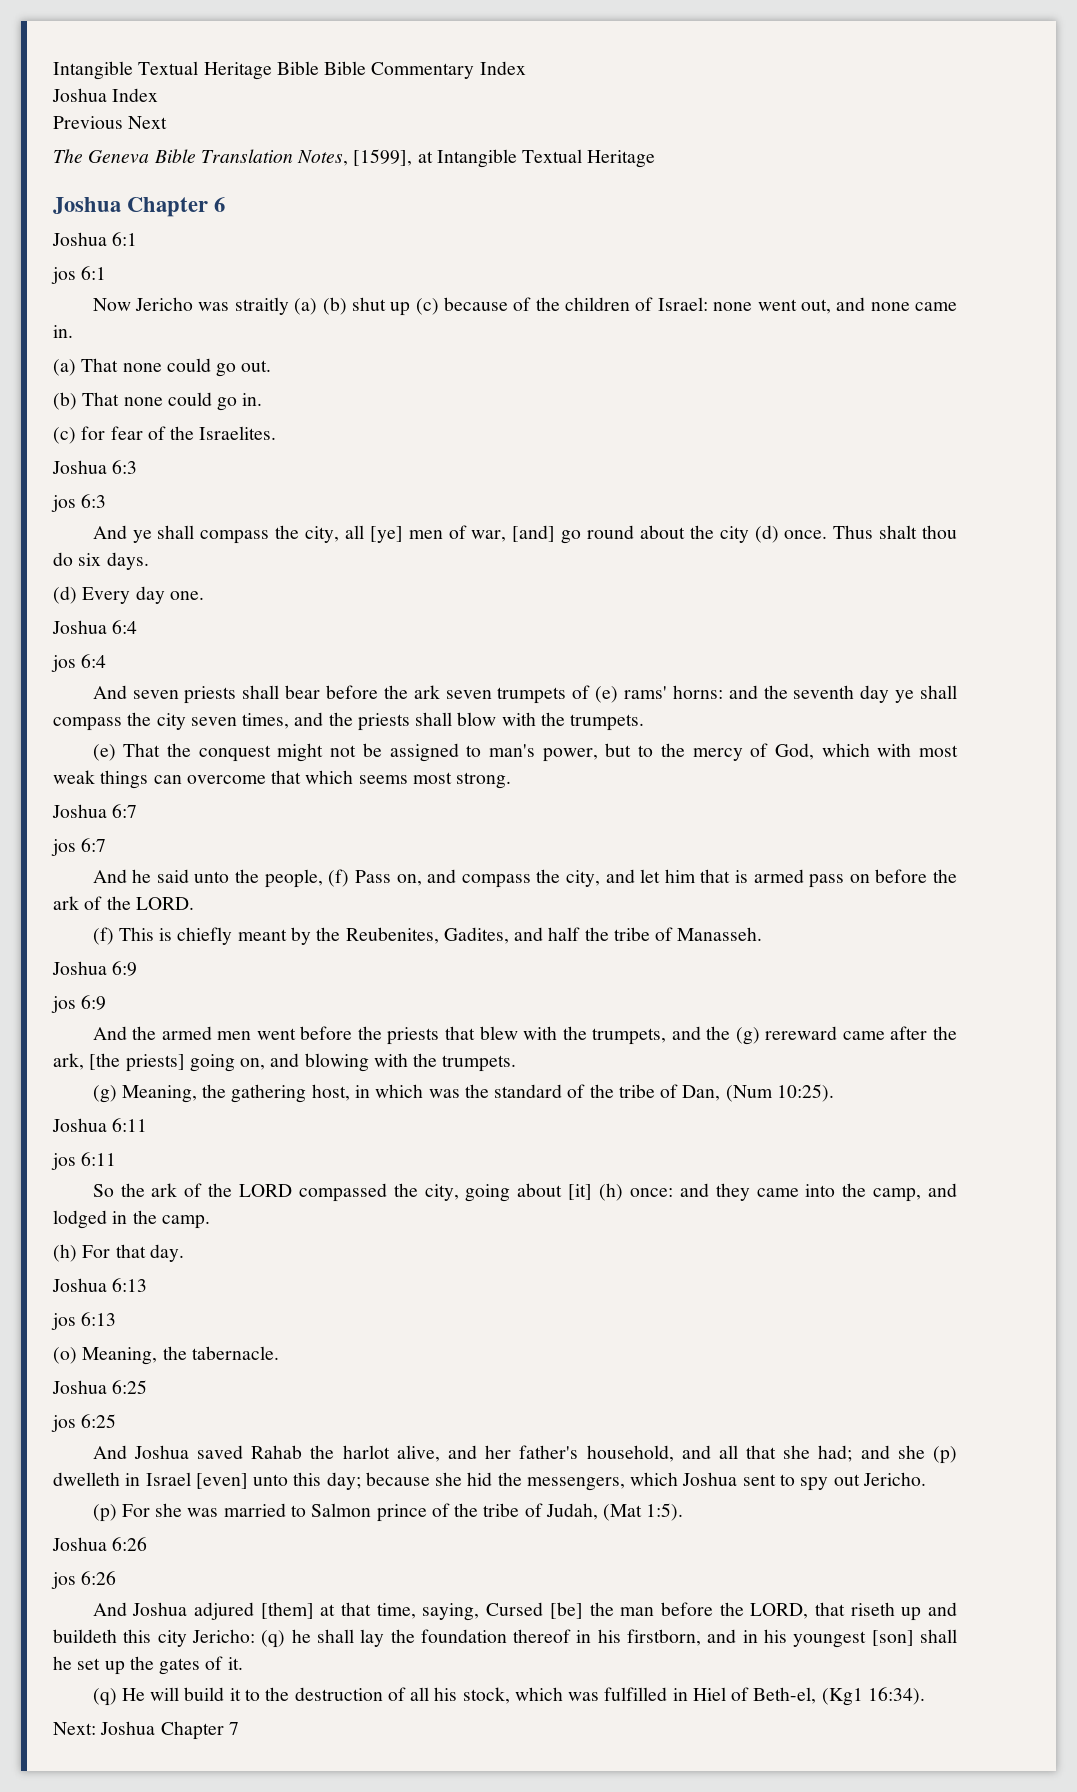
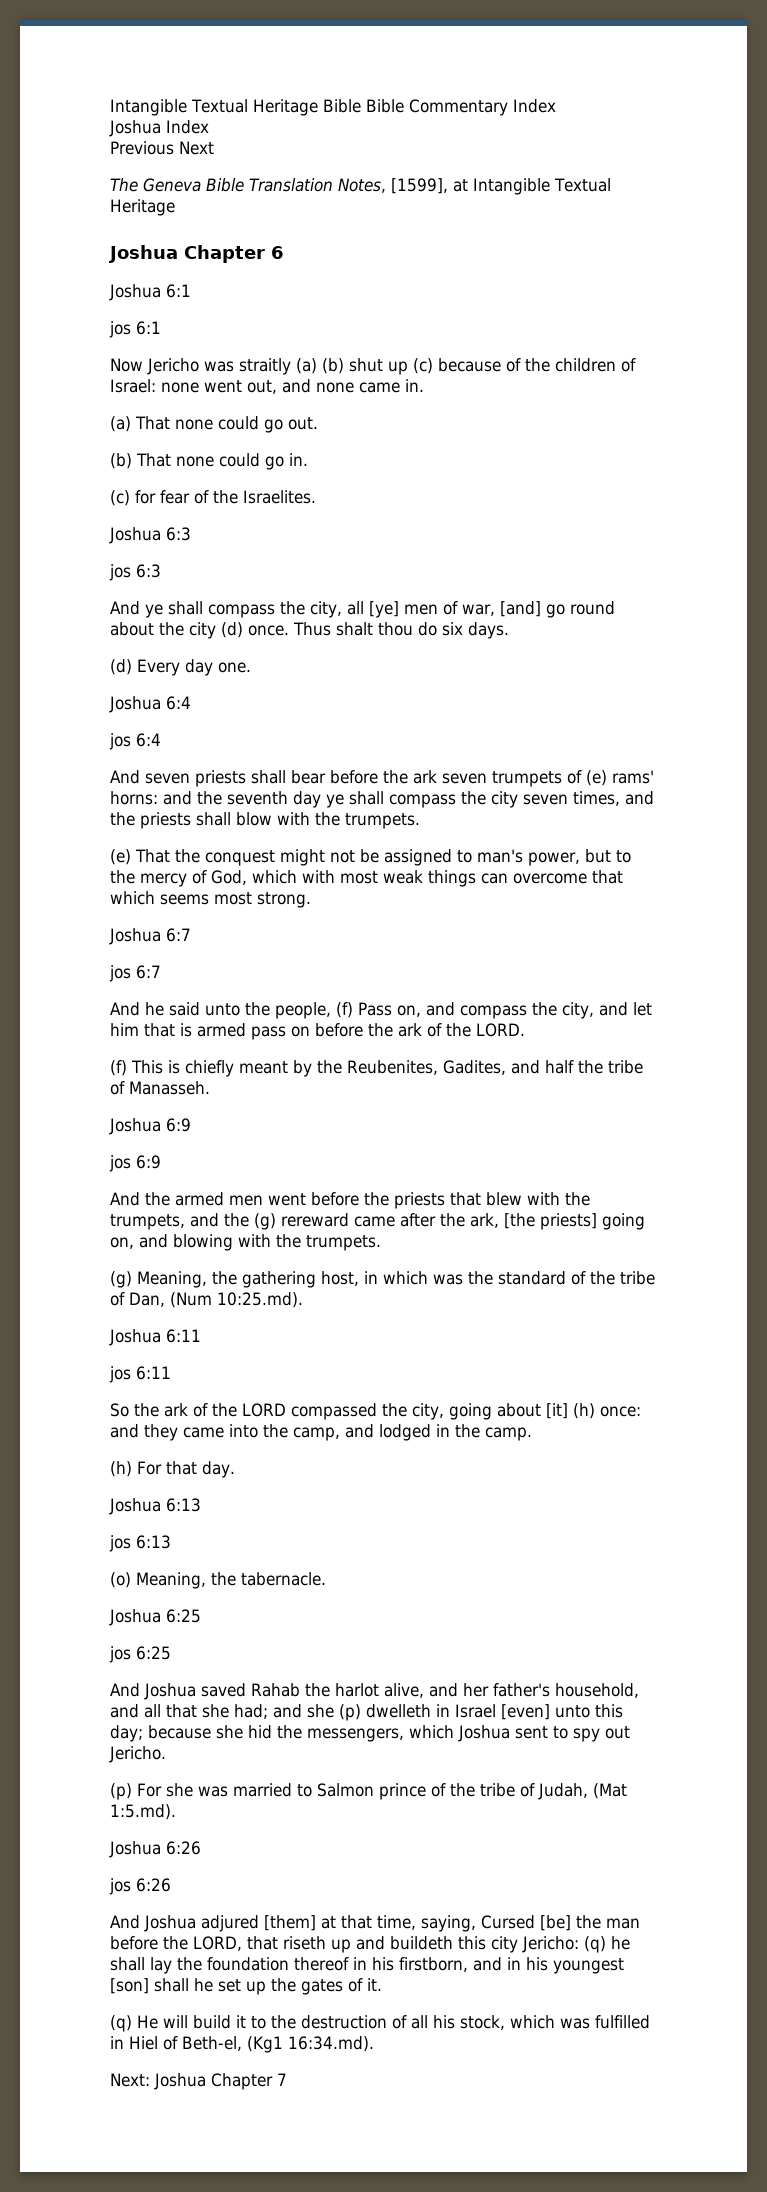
- (g) Meaning, the gathering host, in which was the standard of the tribe of Dan, (Num 10:25).
+ (g) Meaning, the gathering host, in which was the standard of the tribe of Dan, (Num 10:25.md).
- (p) For she was married to Salmon prince of the tribe of Judah, (Mat 1:5).
+ (p) For she was married to Salmon prince of the tribe of Judah, (Mat 1:5.md).
- (q) He will build it to the destruction of all his stock, which was fulfilled in Hiel of Beth-el, (Kg1 16:34).
+ (q) He will build it to the destruction of all his stock, which was fulfilled in Hiel of Beth-el, (Kg1 16:34.md).

